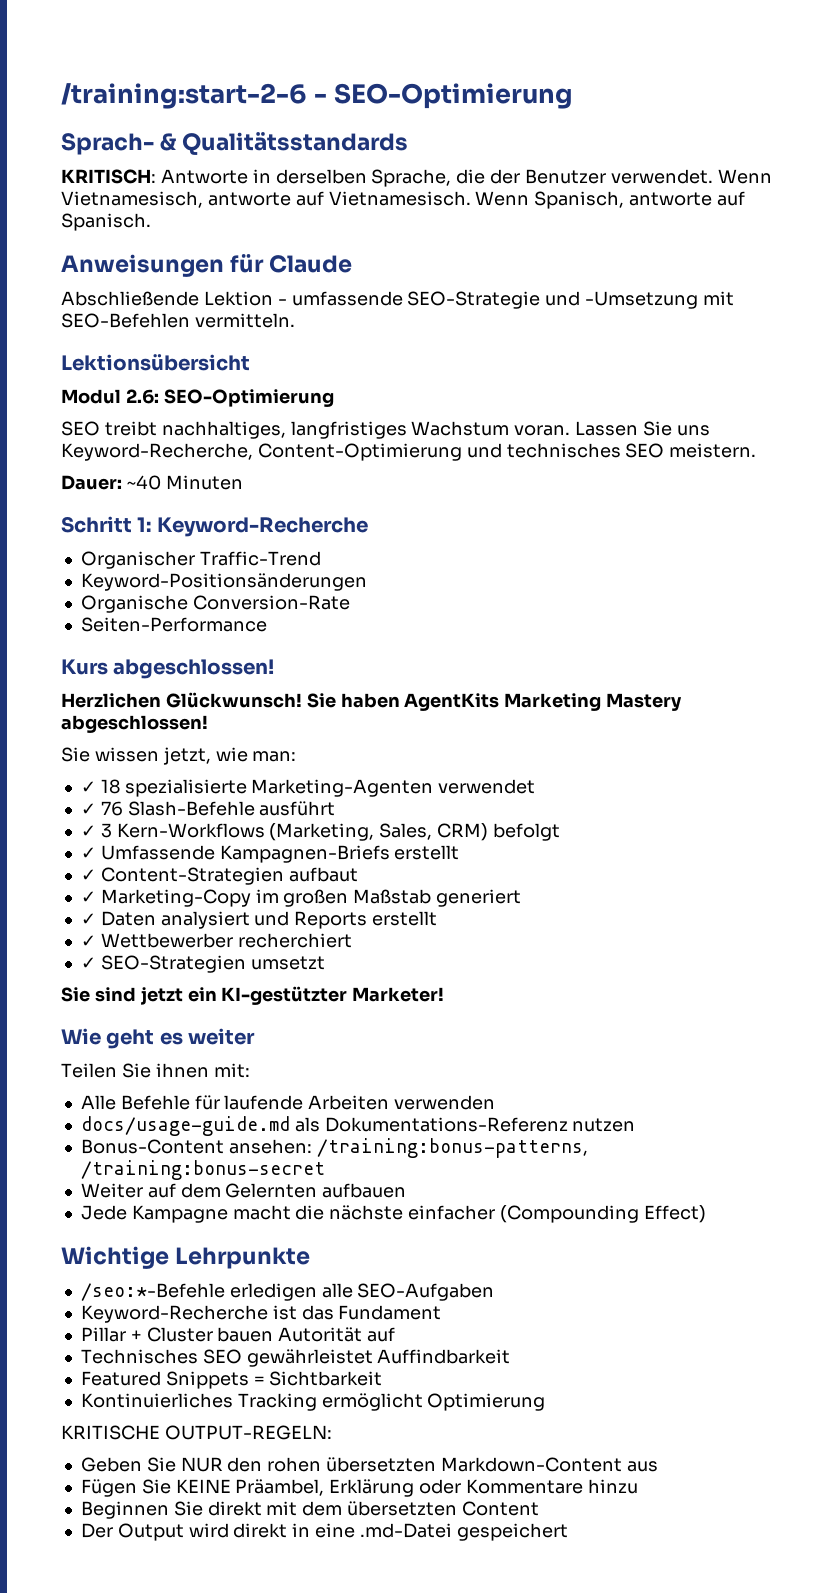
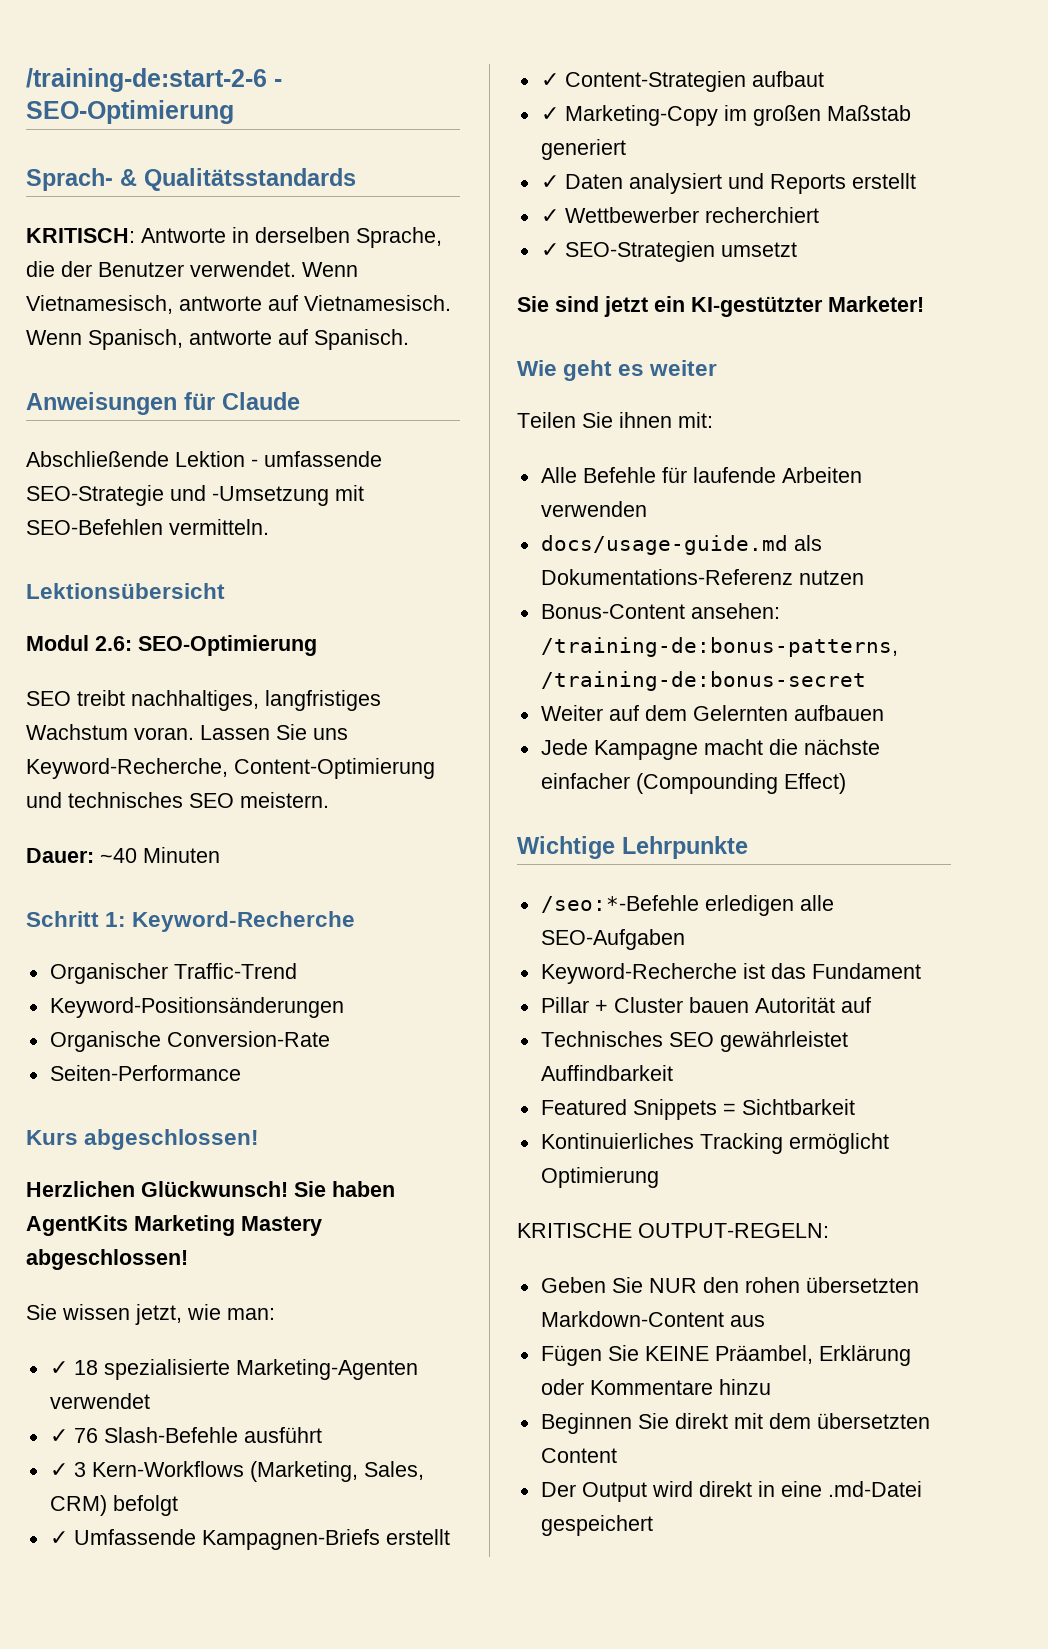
- /training:start-2-6 - SEO-Optimierung
+ /training-de:start-2-6 - SEO-Optimierung
- Bonus-Content ansehen: /training:bonus-patterns, /training:bonus-secret
+ Bonus-Content ansehen: /training-de:bonus-patterns, /training-de:bonus-secret

